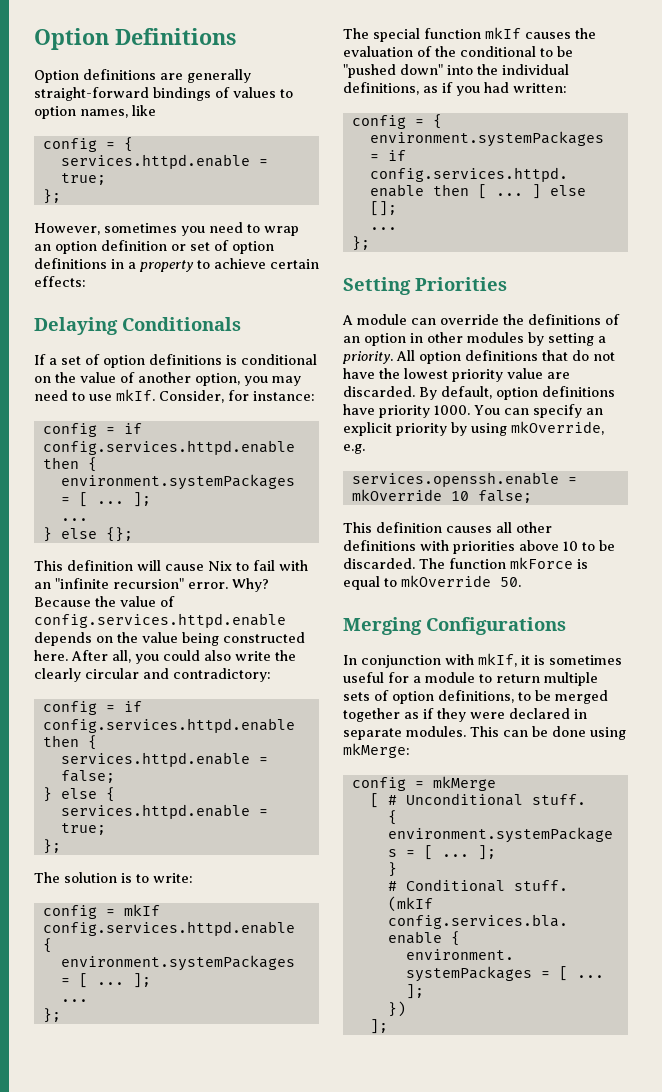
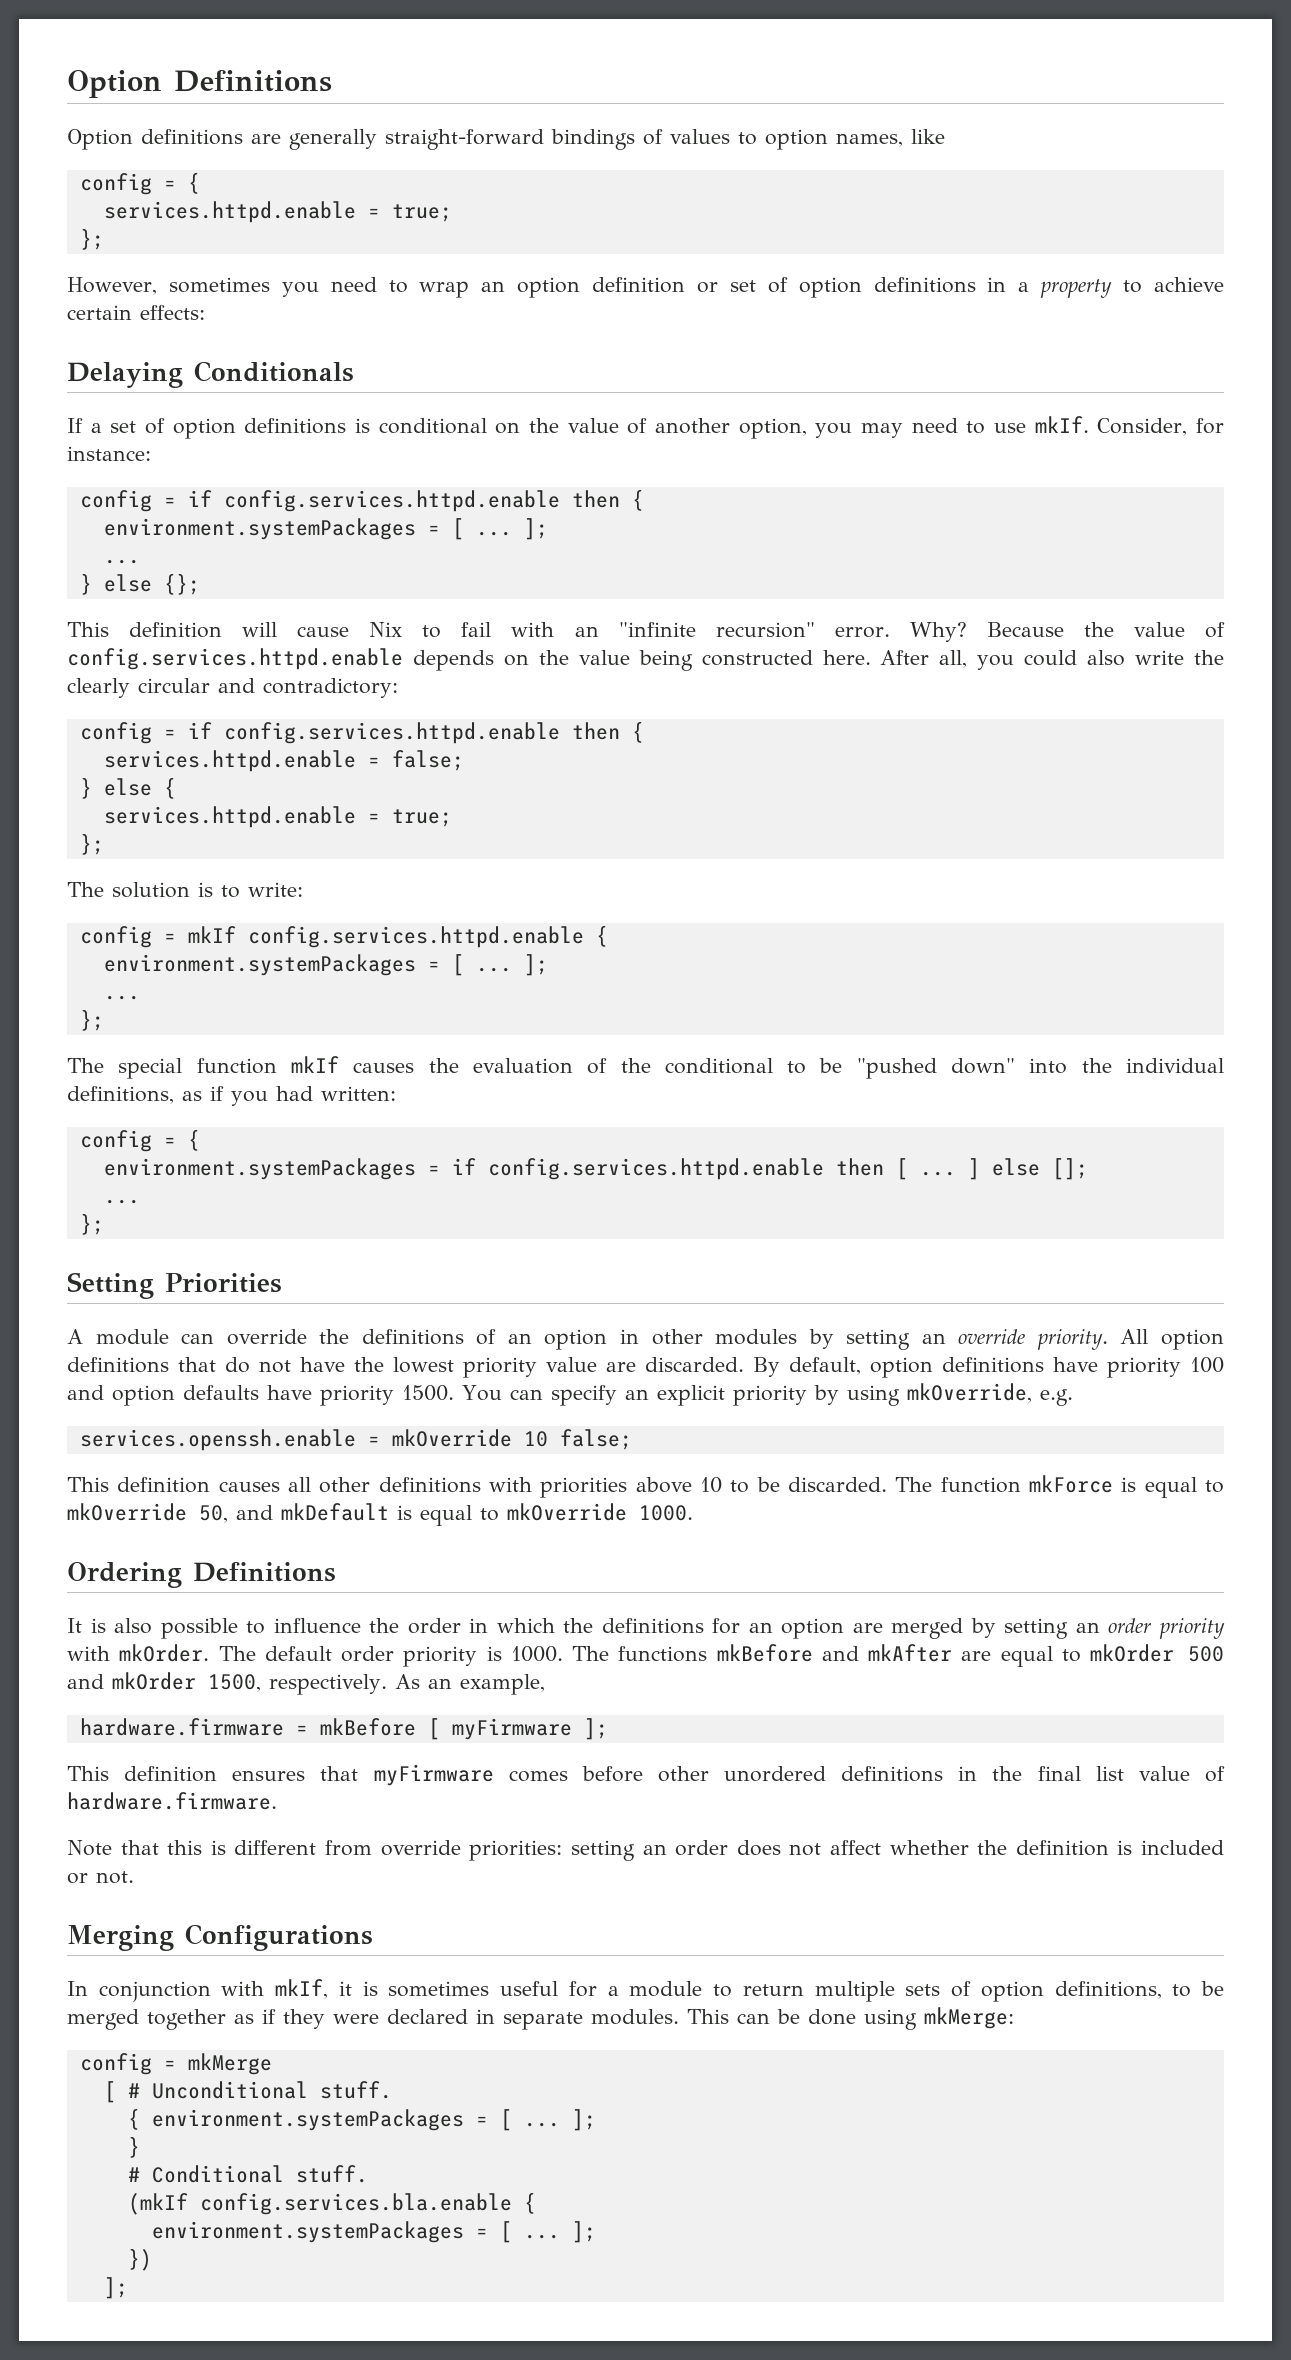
- A module can override the definitions of an option in other modules by setting a priority.
+ A module can override the definitions of an option in other modules by setting an override priority.
- By default, option definitions have priority 1000.
+ By default, option definitions have priority 100 and option defaults have priority 1500.
- The function mkForce is equal to mkOverride 50.
+ The function mkForce is equal to mkOverride 50, and mkDefault is equal to mkOverride 1000.
+ Ordering Definitions
+ It is also possible to influence the order in which the definitions for an option are merged by setting an order priority with mkOrder. The default order priority is 1000. The functions mkBefore and mkAfter are equal to mkOrder 500 and mkOrder 1500, respectively. As an example,
+ hardware.firmware = mkBefore [ myFirmware ];
+ This definition ensures that myFirmware comes before other unordered definitions in the final list value of hardware.firmware.
+ Note that this is different from override priorities: setting an order does not affect whether the definition is included or not.

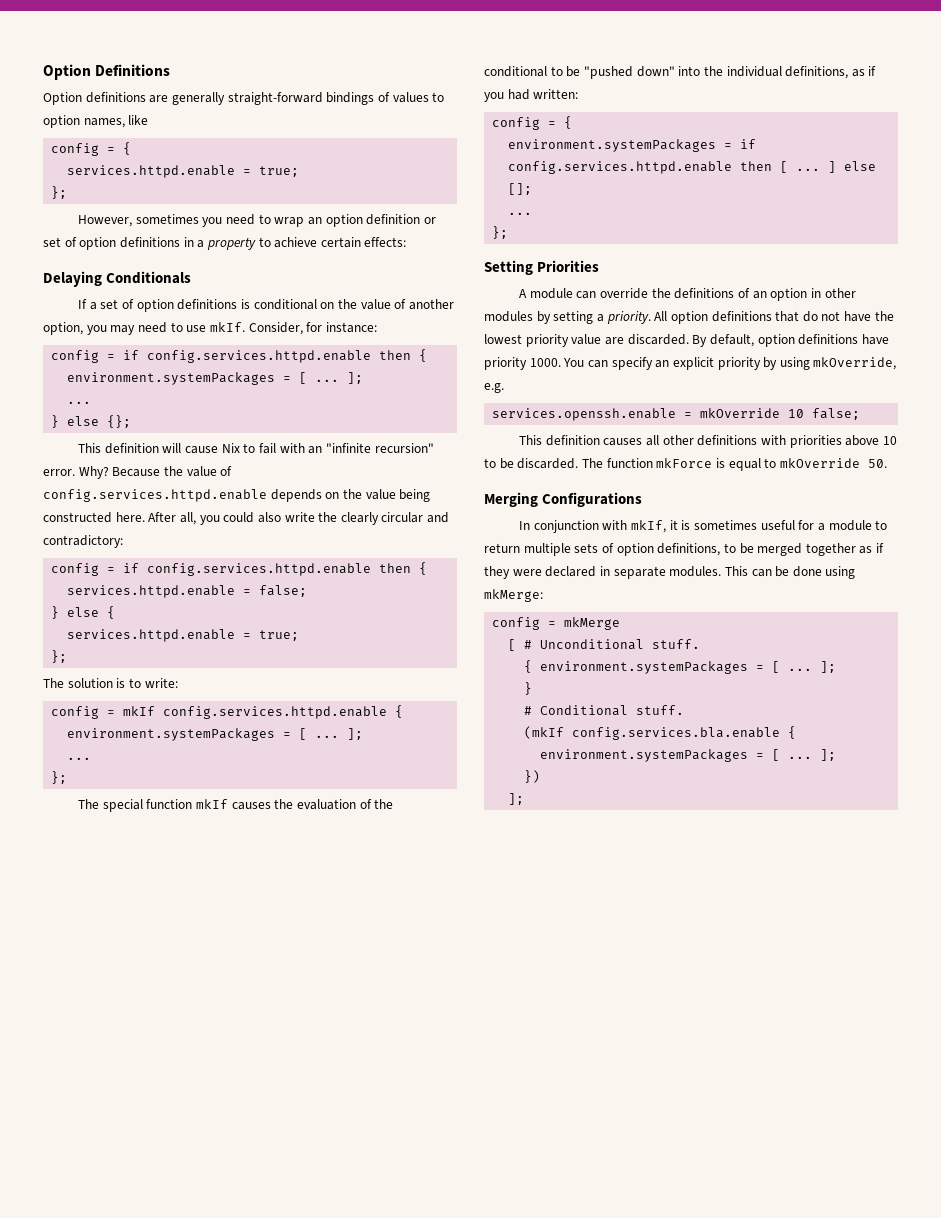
- A module can override the definitions of an option in other modules by setting an override priority.
+ A module can override the definitions of an option in other modules by setting a priority.
- By default, option definitions have priority 100 and option defaults have priority 1500.
+ By default, option definitions have priority 1000.
- The function mkForce is equal to mkOverride 50, and mkDefault is equal to mkOverride 1000.
- Ordering Definitions
- It is also possible to influence the order in which the definitions for an option are merged by setting an order priority with mkOrder. The default order priority is 1000. The functions mkBefore and mkAfter are equal to mkOrder 500 and mkOrder 1500, respectively. As an example,
- hardware.firmware = mkBefore [ myFirmware ];
- This definition ensures that myFirmware comes before other unordered definitions in the final list value of hardware.firmware.
- Note that this is different from override priorities: setting an order does not affect whether the definition is included or not.
+ The function mkForce is equal to mkOverride 50.

